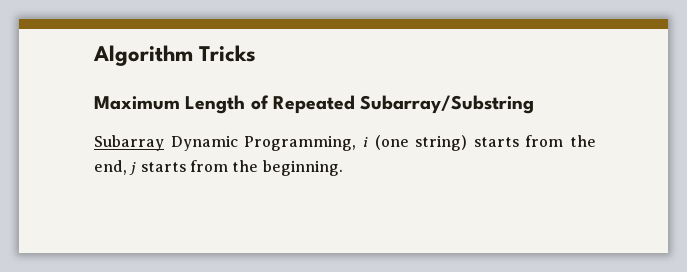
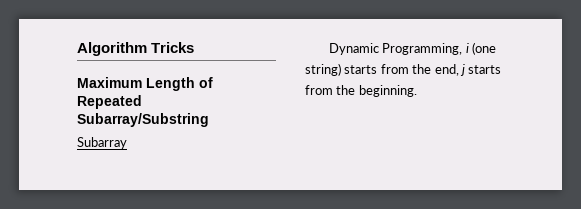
- Subarray Dynamic Programming, i (one string) starts from the end, j starts from the beginning.
+ Subarray
+ Dynamic Programming, i (one string) starts from the end, j starts from the beginning.

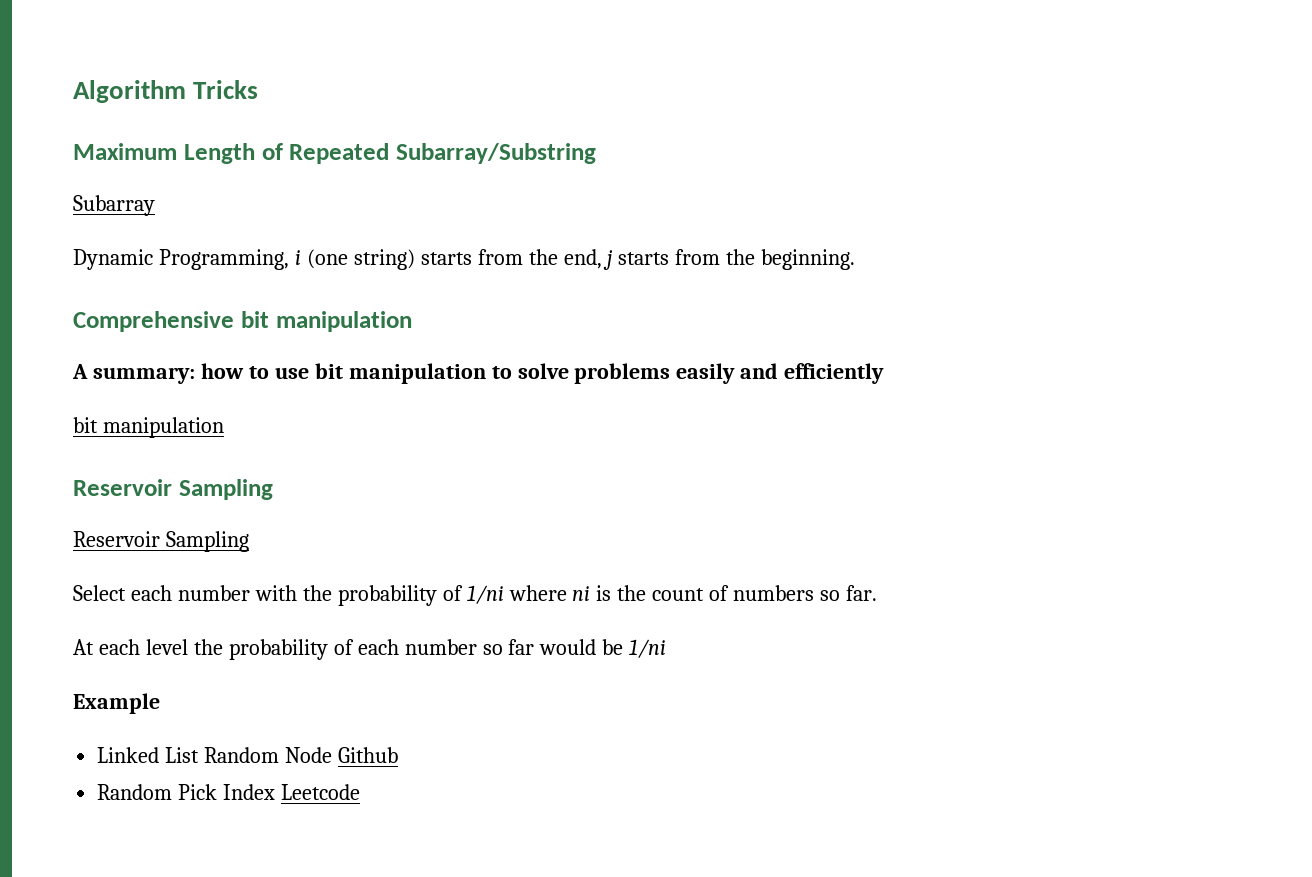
+ Comprehensive bit manipulation
+ A summary: how to use bit manipulation to solve problems easily and efficiently
+ bit manipulation
+ Reservoir Sampling
+ Reservoir Sampling
+ Select each number with the probability of 1/ni where ni is the count of numbers so far.
+ At each level the probability of each number so far would be 1/ni
+ Example
+ Linked List Random Node Github
+ Random Pick Index Leetcode

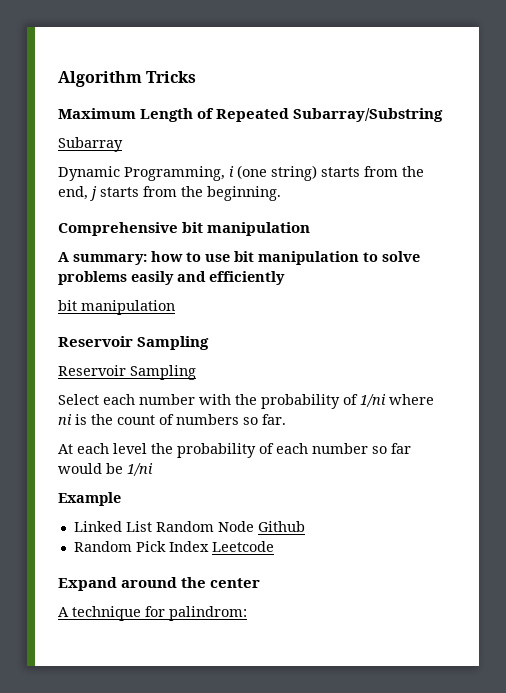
+ Expand around the center
+ A technique for palindrom:

